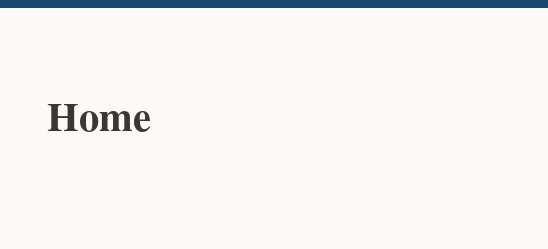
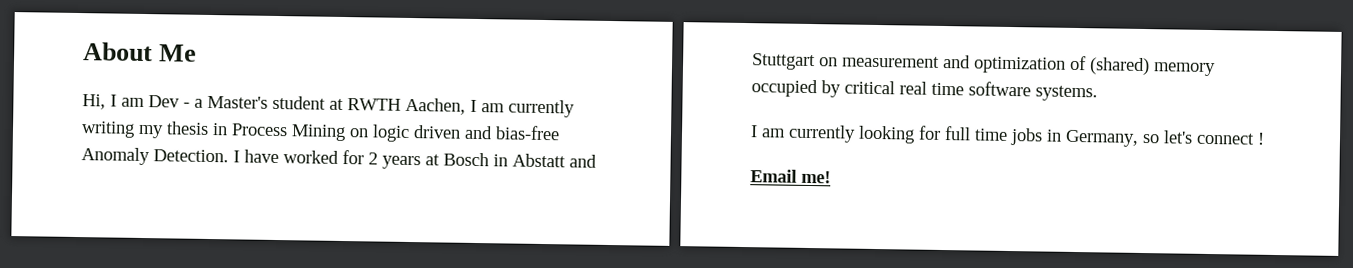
- Home
+ About Me
+ Hi, I am Dev - a Master's student at RWTH Aachen, I am currently writing my thesis in Process Mining on logic driven and bias-free Anomaly Detection. I have worked for 2 years at Bosch in Abstatt and Stuttgart on measurement and optimization of (shared) memory occupied by critical real time software systems.
+ I am currently looking for full time jobs in Germany, so let's connect !
+ Email me!

